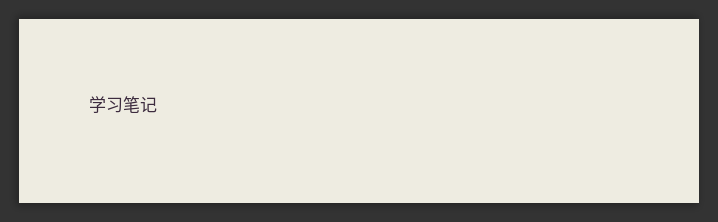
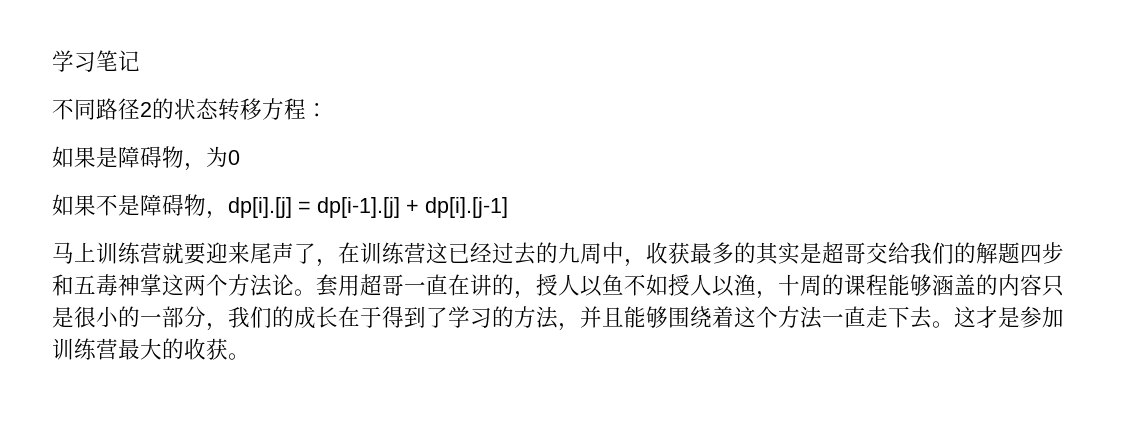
+ 不同路径2的状态转移方程：
+ 如果是障碍物，为0
+ 如果不是障碍物，dp[i].[j] = dp[i-1].[j] + dp[i].[j-1]
+ 马上训练营就要迎来尾声了，在训练营这已经过去的九周中，收获最多的其实是超哥交给我们的解题四步和五毒神掌这两个方法论。套用超哥一直在讲的，授人以鱼不如授人以渔，十周的课程能够涵盖的内容只是很小的一部分，我们的成长在于得到了学习的方法，并且能够围绕着这个方法一直走下去。这才是参加训练营最大的收获。

